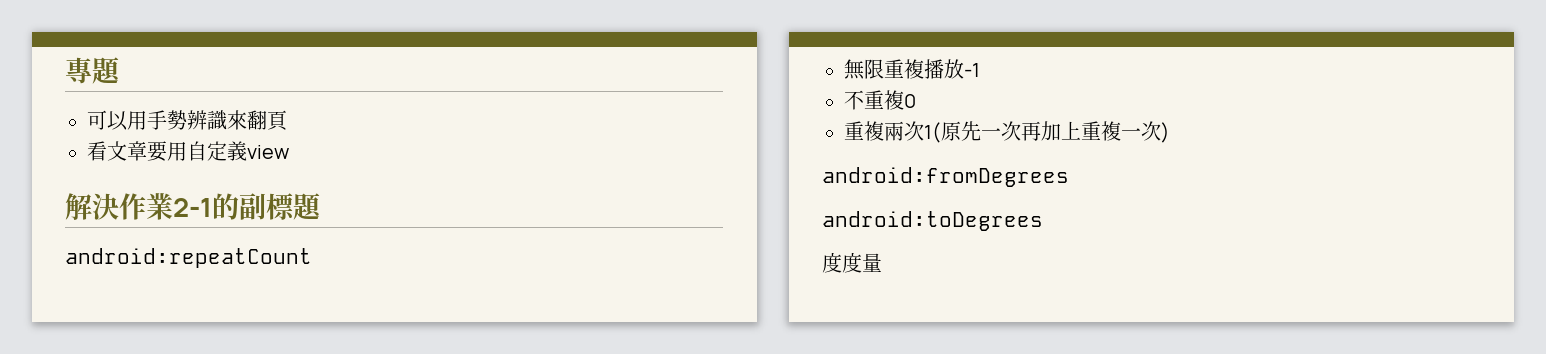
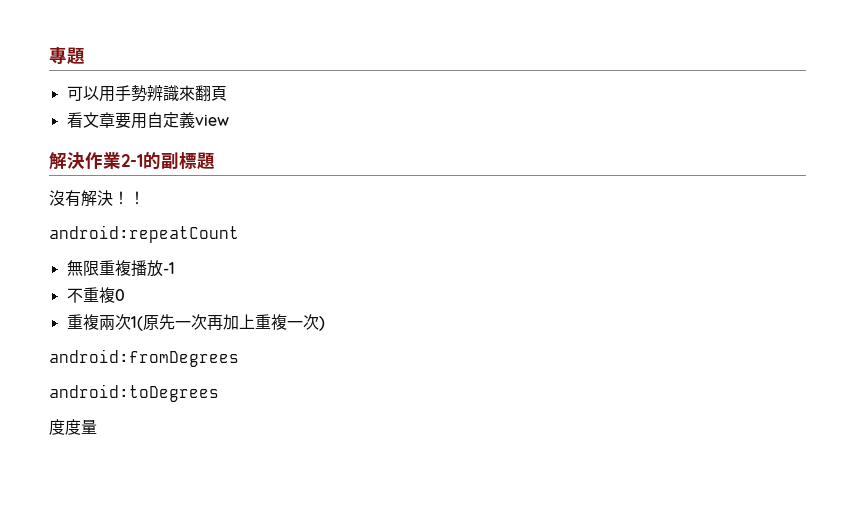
+ 沒有解決！！

